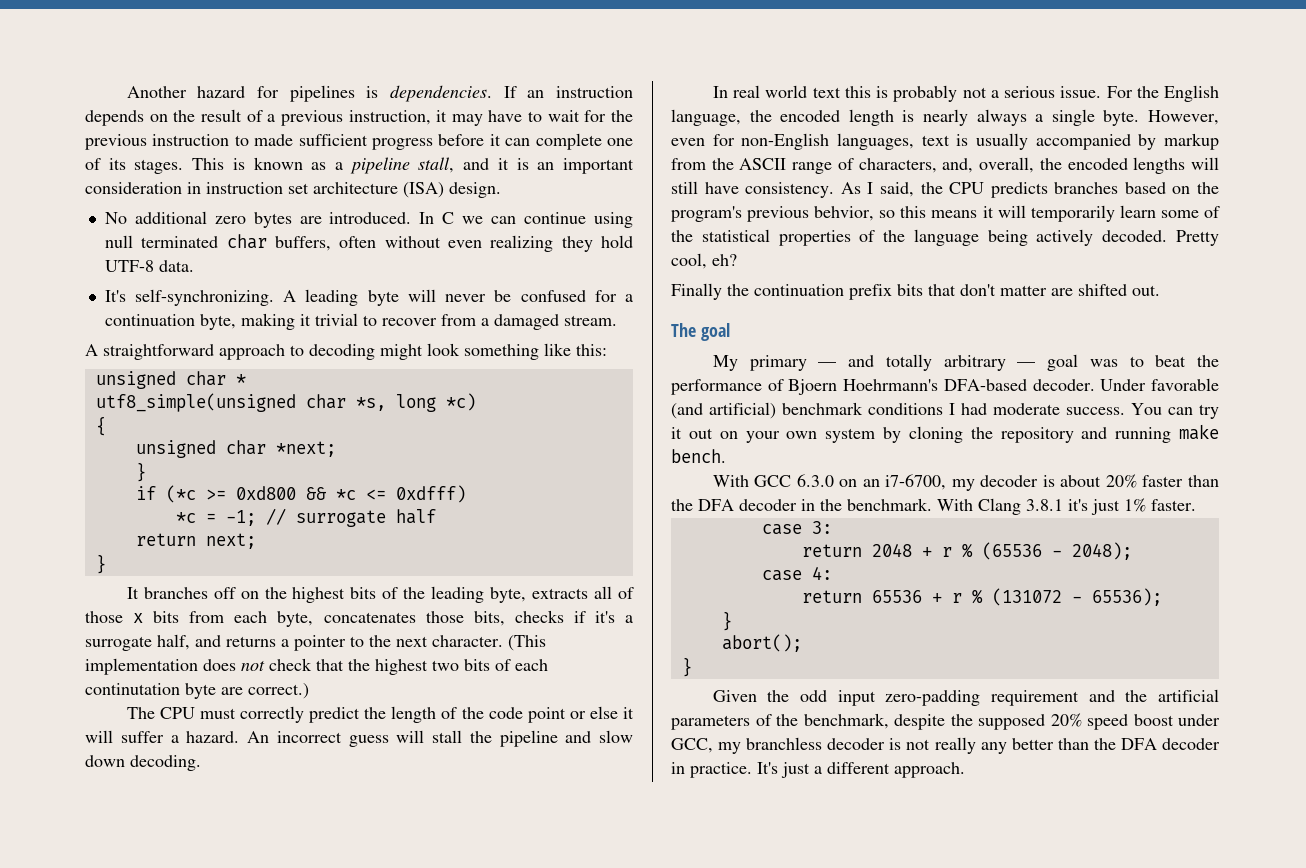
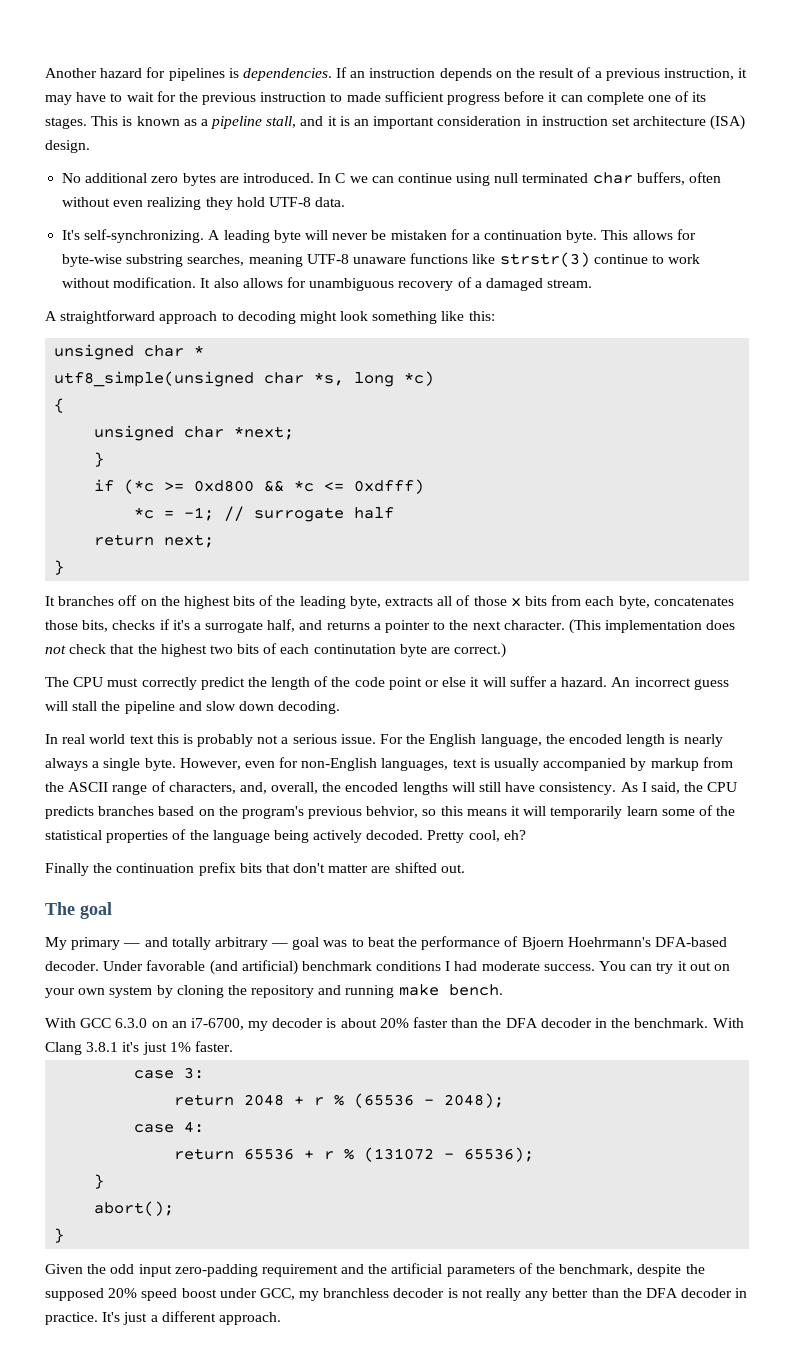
- A leading byte will never be confused for a continuation byte, making it trivial to recover from a damaged stream.
+ A leading byte will never be mistaken for a continuation byte. This allows for byte-wise substring searches, meaning UTF-8 unaware functions like strstr(3) continue to work without modification. It also allows for unambiguous recovery of a damaged stream.

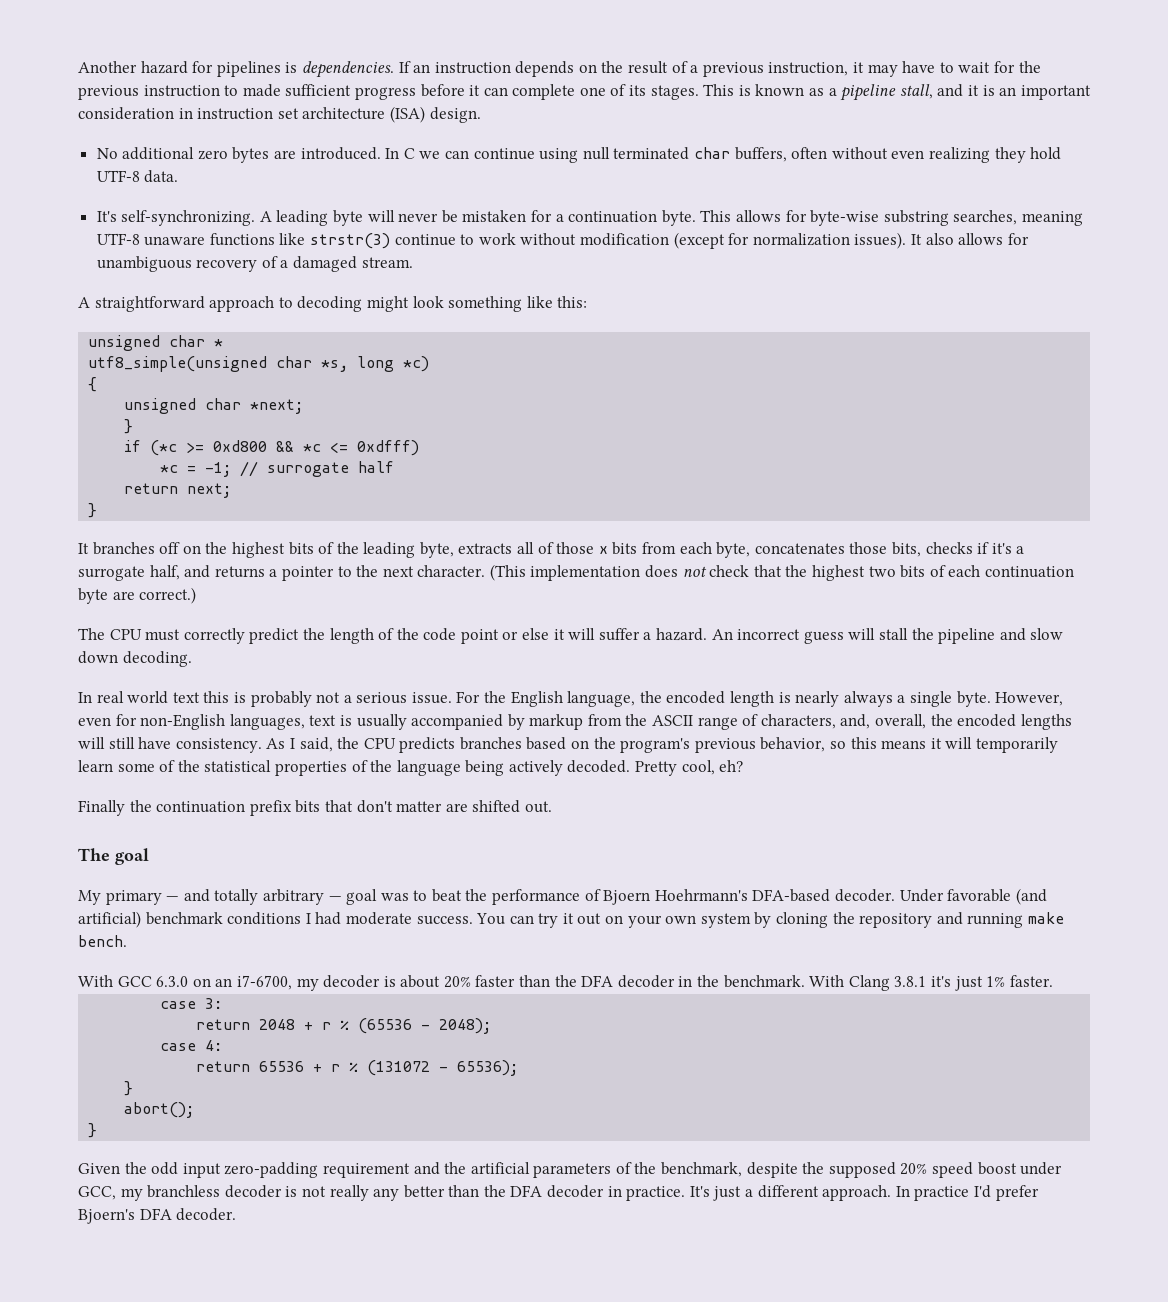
- This allows for byte-wise substring searches, meaning UTF-8 unaware functions like strstr(3) continue to work without modification.
+ This allows for byte-wise substring searches, meaning UTF-8 unaware functions like strstr(3) continue to work without modification (except for normalization issues).
- (This implementation does not check that the highest two bits of each continutation byte are correct.)
+ (This implementation does not check that the highest two bits of each continuation byte are correct.)
- As I said, the CPU predicts branches based on the program's previous behvior, so this means it will temporarily learn some of the statistical properties of the language being actively decoded.
+ As I said, the CPU predicts branches based on the program's previous behavior, so this means it will temporarily learn some of the statistical properties of the language being actively decoded.
+ In practice I'd prefer Bjoern's DFA decoder.

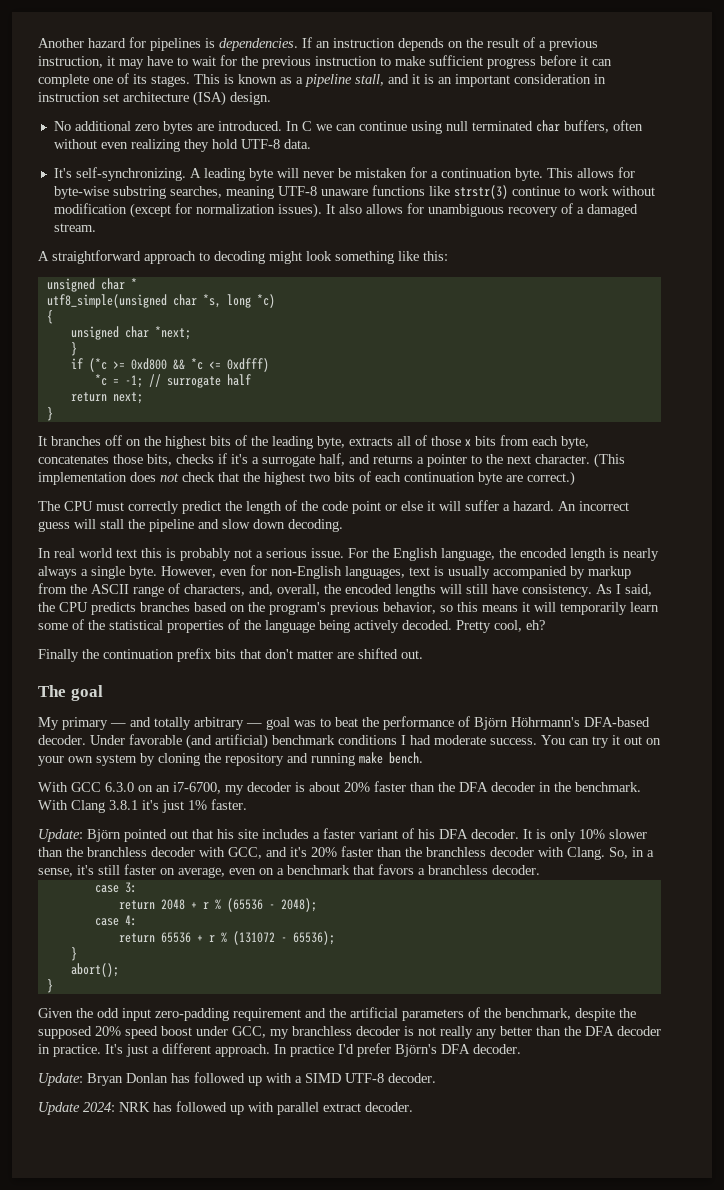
- If an instruction depends on the result of a previous instruction, it may have to wait for the previous instruction to made sufficient progress before it can complete one of its stages.
+ If an instruction depends on the result of a previous instruction, it may have to wait for the previous instruction to make sufficient progress before it can complete one of its stages.
- My primary — and totally arbitrary — goal was to beat the performance of Bjoern Hoehrmann's DFA-based decoder.
+ My primary — and totally arbitrary — goal was to beat the performance of Björn Höhrmann's DFA-based decoder.
+ Update: Björn pointed out that his site includes a faster variant of his DFA decoder. It is only 10% slower than the branchless decoder with GCC, and it's 20% faster than the branchless decoder with Clang. So, in a sense, it's still faster on average, even on a benchmark that favors a branchless decoder.
- In practice I'd prefer Bjoern's DFA decoder.
+ In practice I'd prefer Björn's DFA decoder.
+ Update: Bryan Donlan has followed up with a SIMD UTF-8 decoder.
+ Update 2024: NRK has followed up with parallel extract decoder.

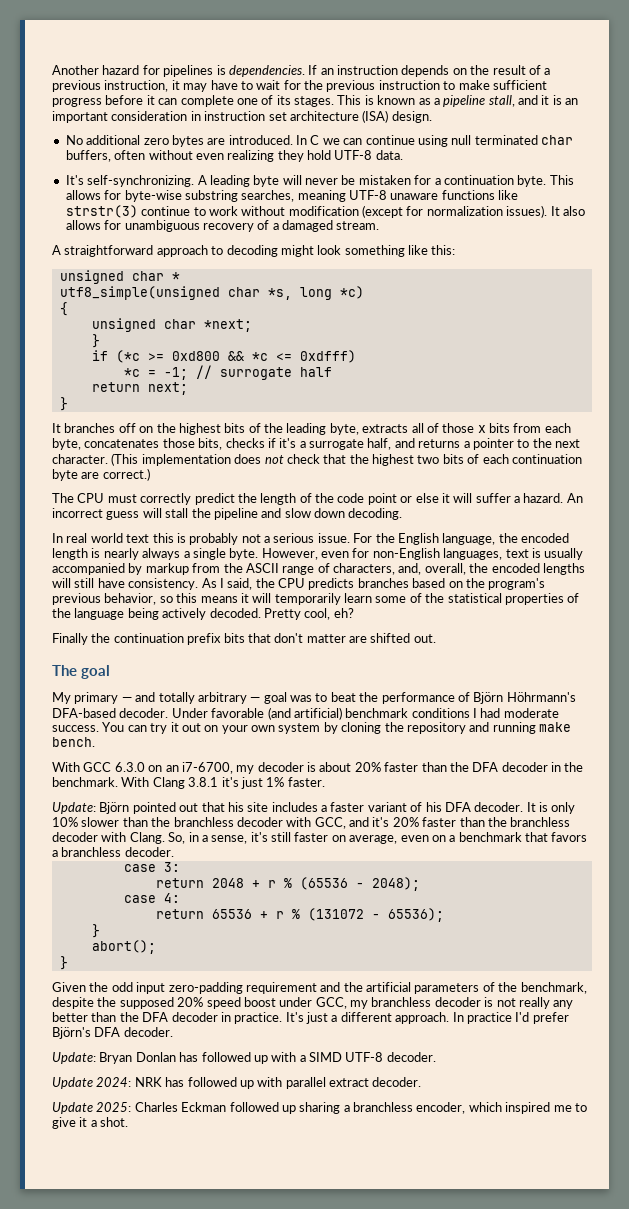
+ Update 2025: Charles Eckman followed up sharing a branchless encoder, which inspired me to give it a shot.

